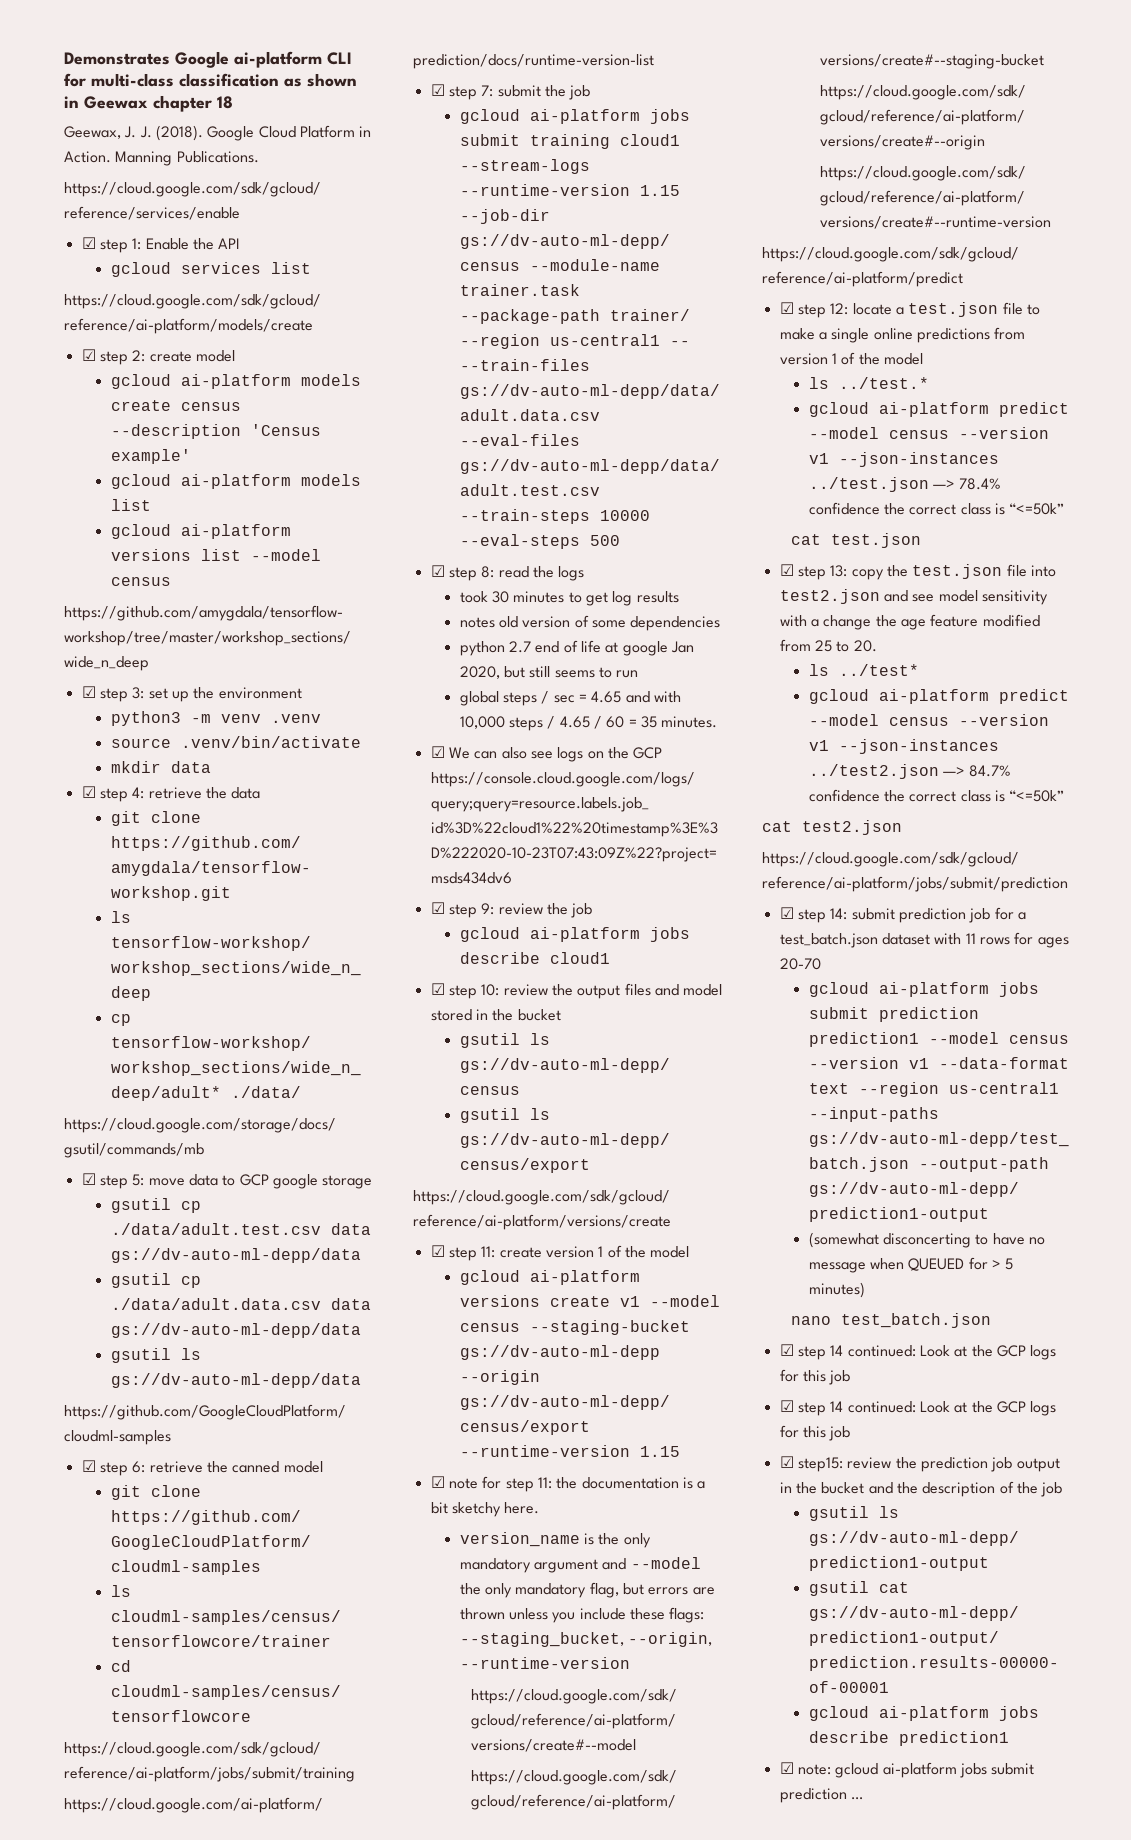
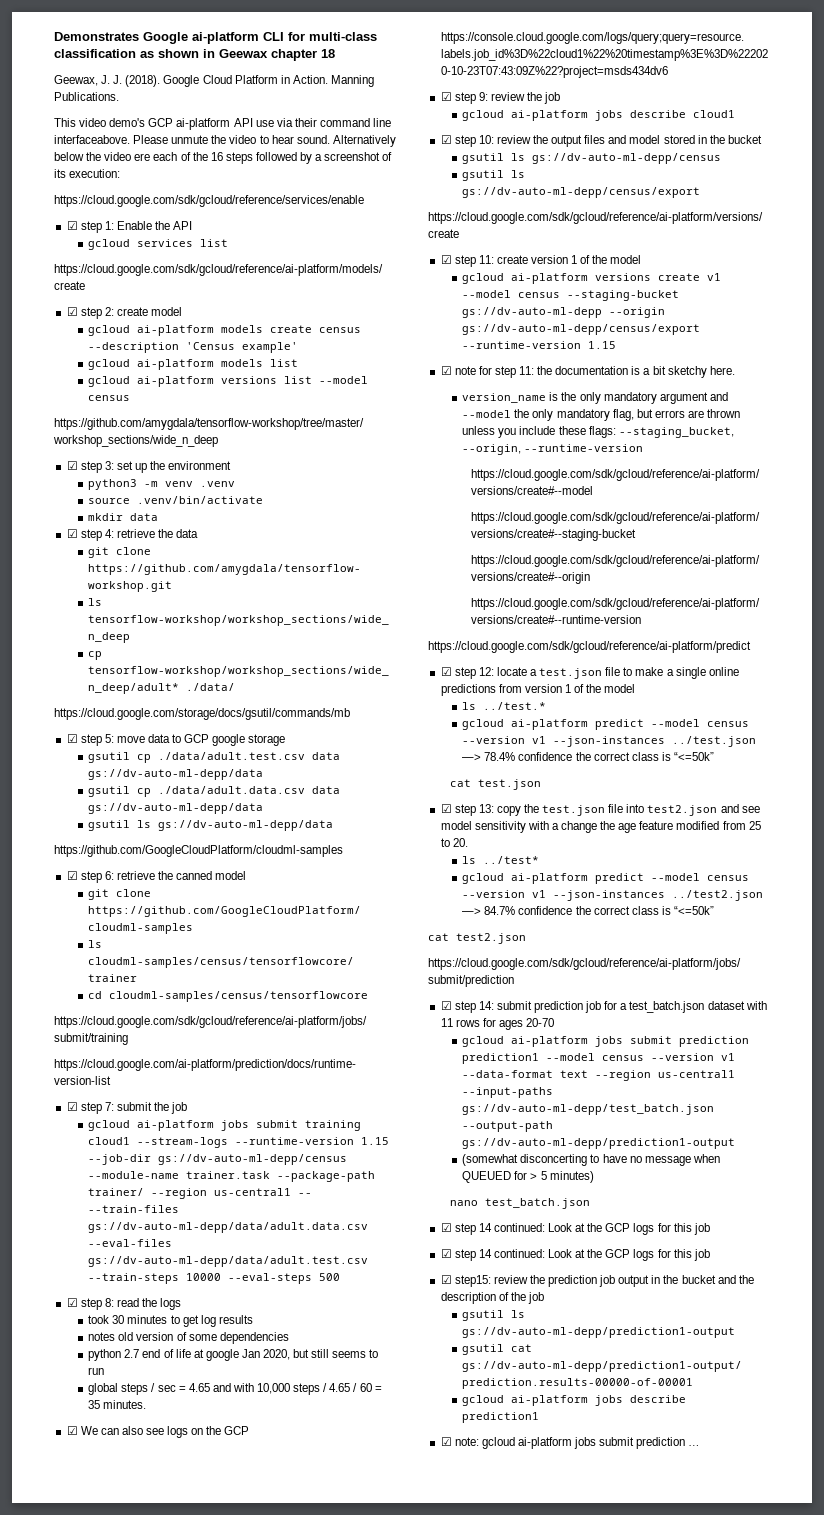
+ This video demo's GCP ai-platform API use via their command line interfaceabove. Please unmute the video to hear sound. Alternatively below the video ere each of the 16 steps followed by a screenshot of its execution:

